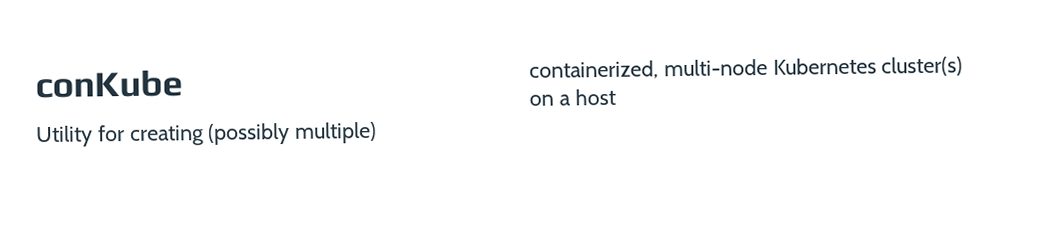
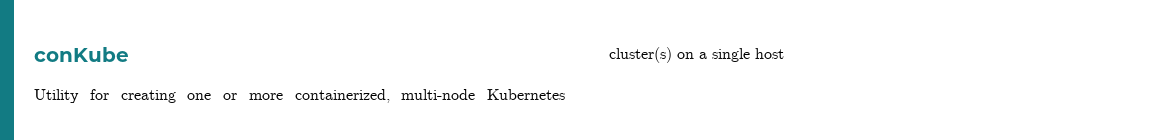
- Utility for creating (possibly multiple) containerized, multi-node Kubernetes cluster(s) on a host
+ Utility for creating one or more containerized, multi-node Kubernetes cluster(s) on a single host

